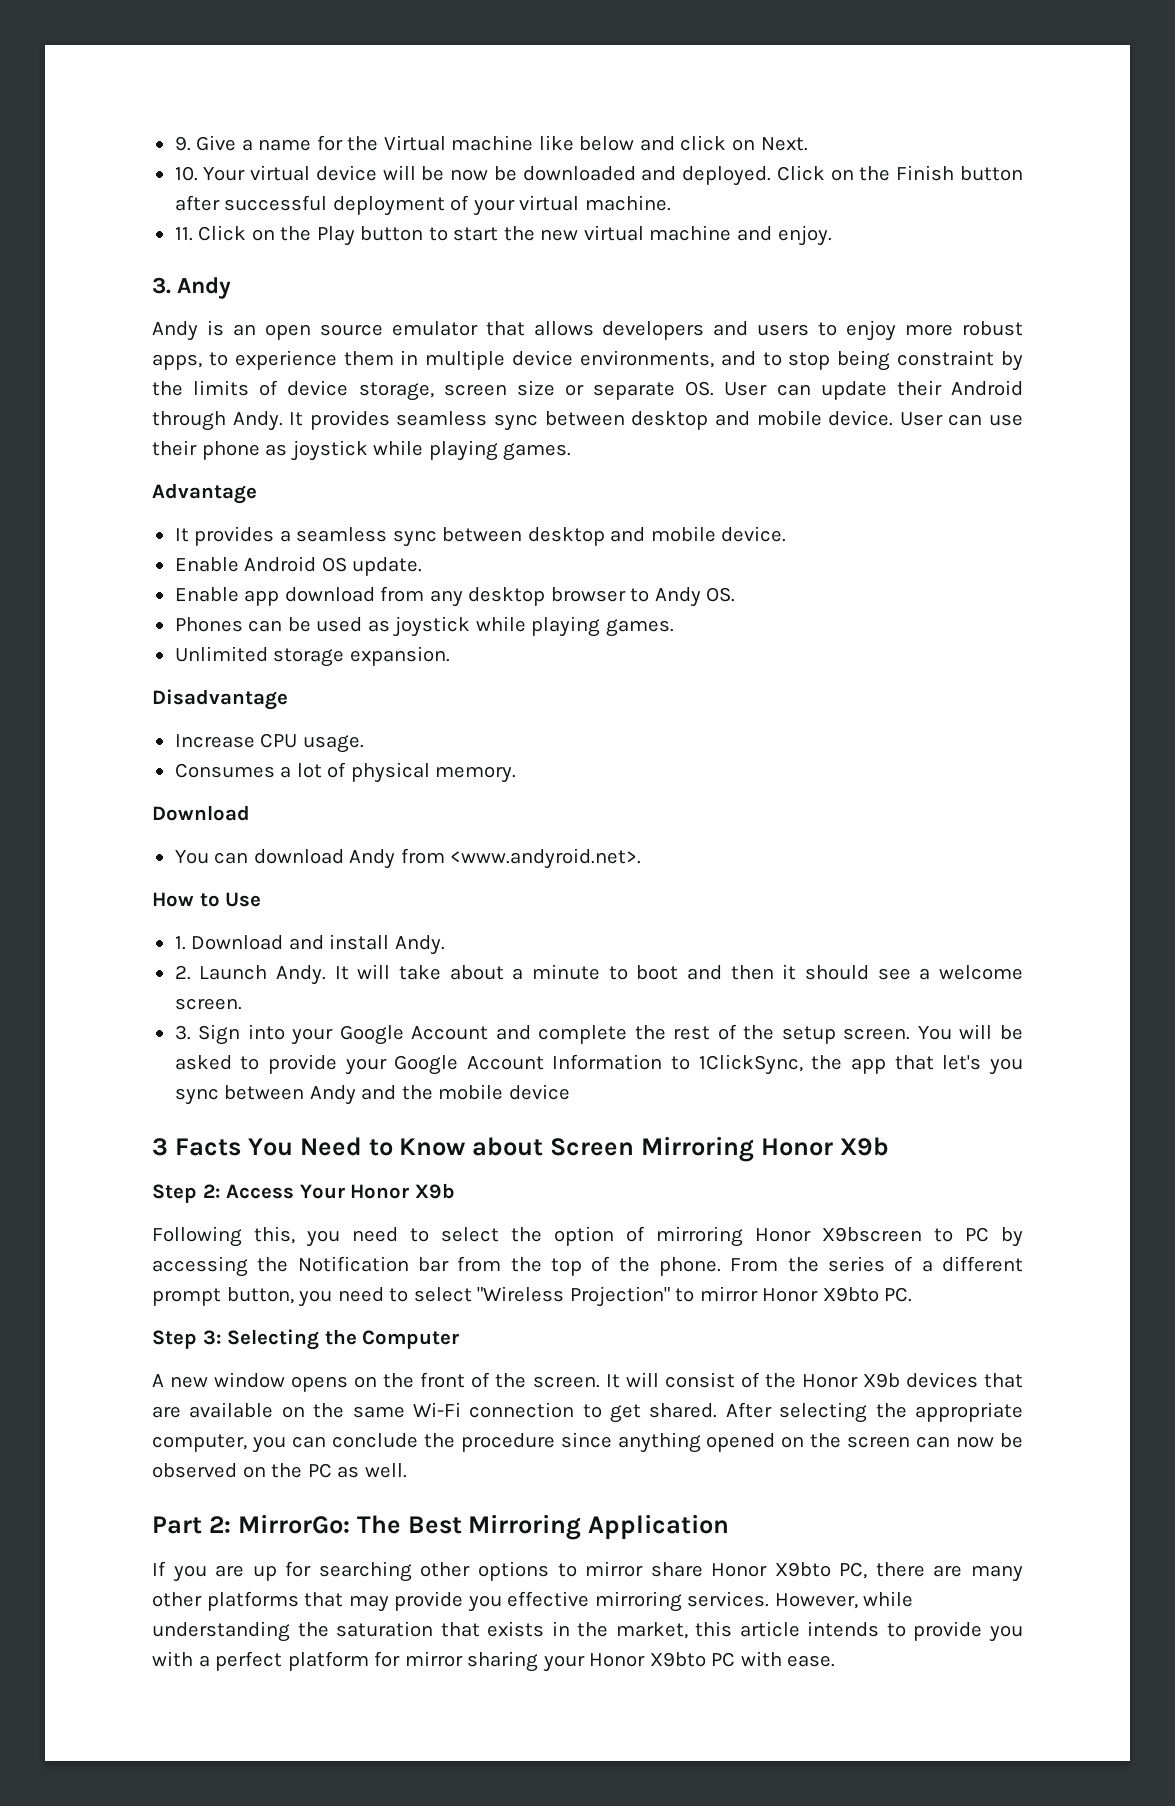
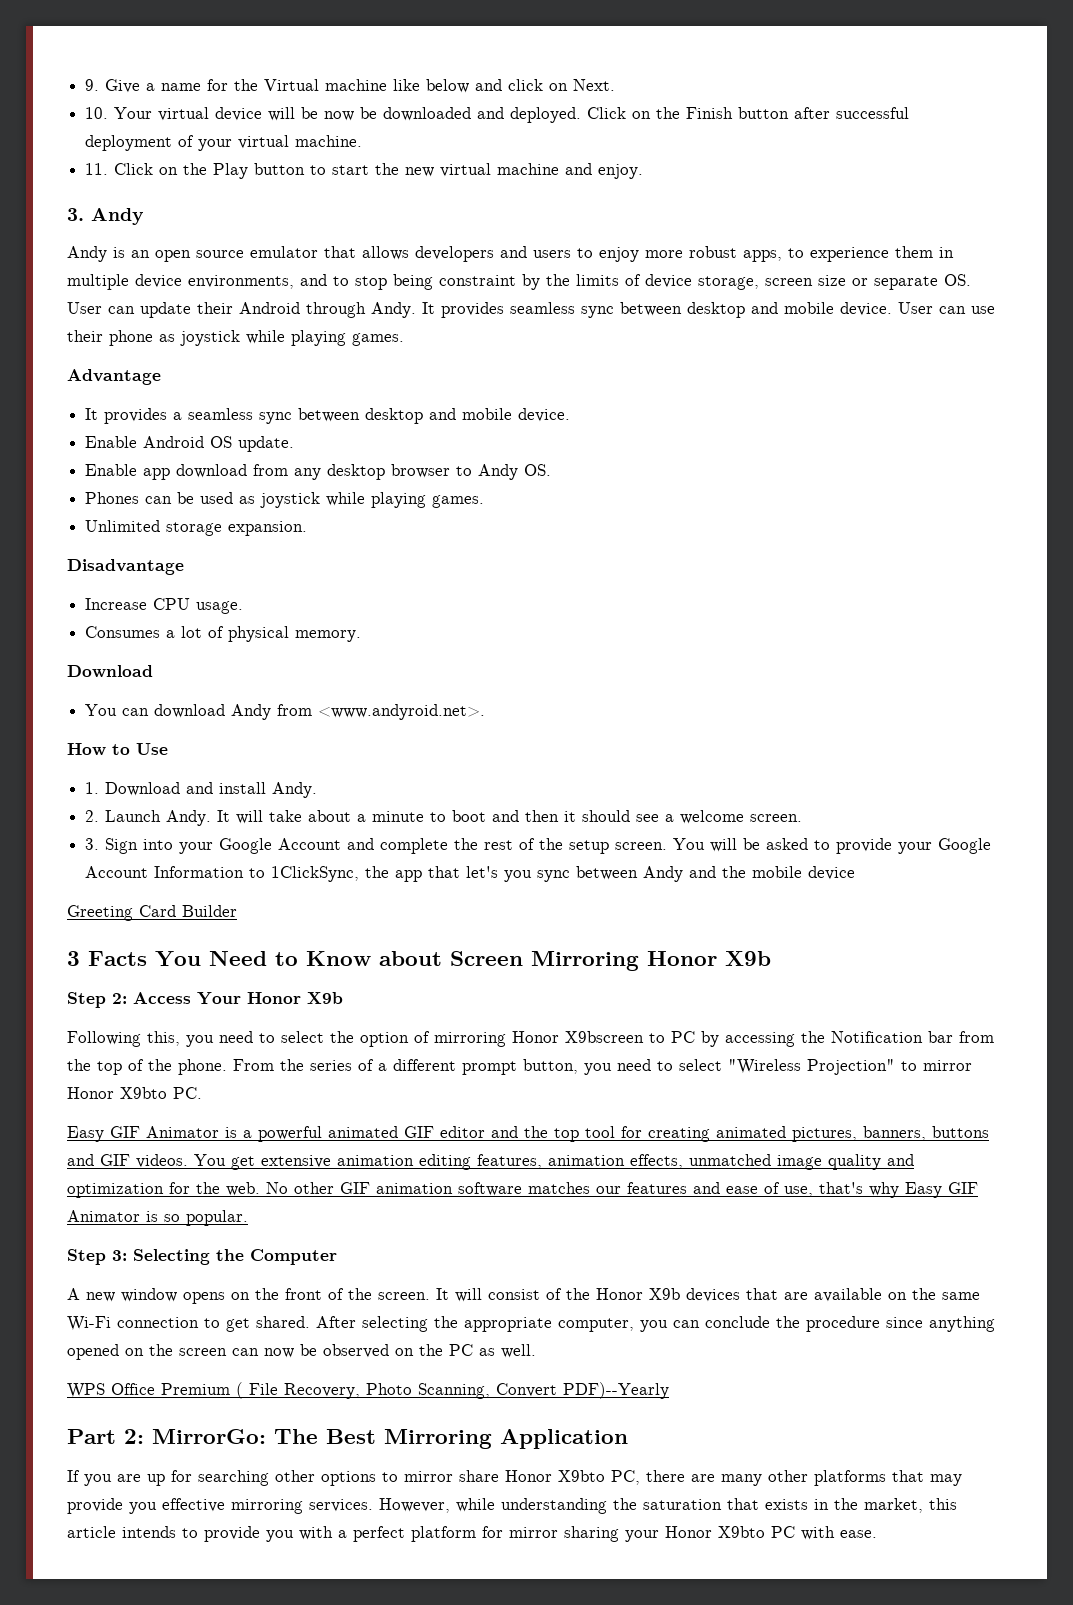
+ Greeting Card Builder
+ Easy GIF Animator is a powerful animated GIF editor and the top tool for creating animated pictures, banners, buttons and GIF videos. You get extensive animation editing features, animation effects, unmatched image quality and optimization for the web. No other GIF animation software matches our features and ease of use, that's why Easy GIF Animator is so popular.
+ WPS Office Premium ( File Recovery, Photo Scanning, Convert PDF)--Yearly

